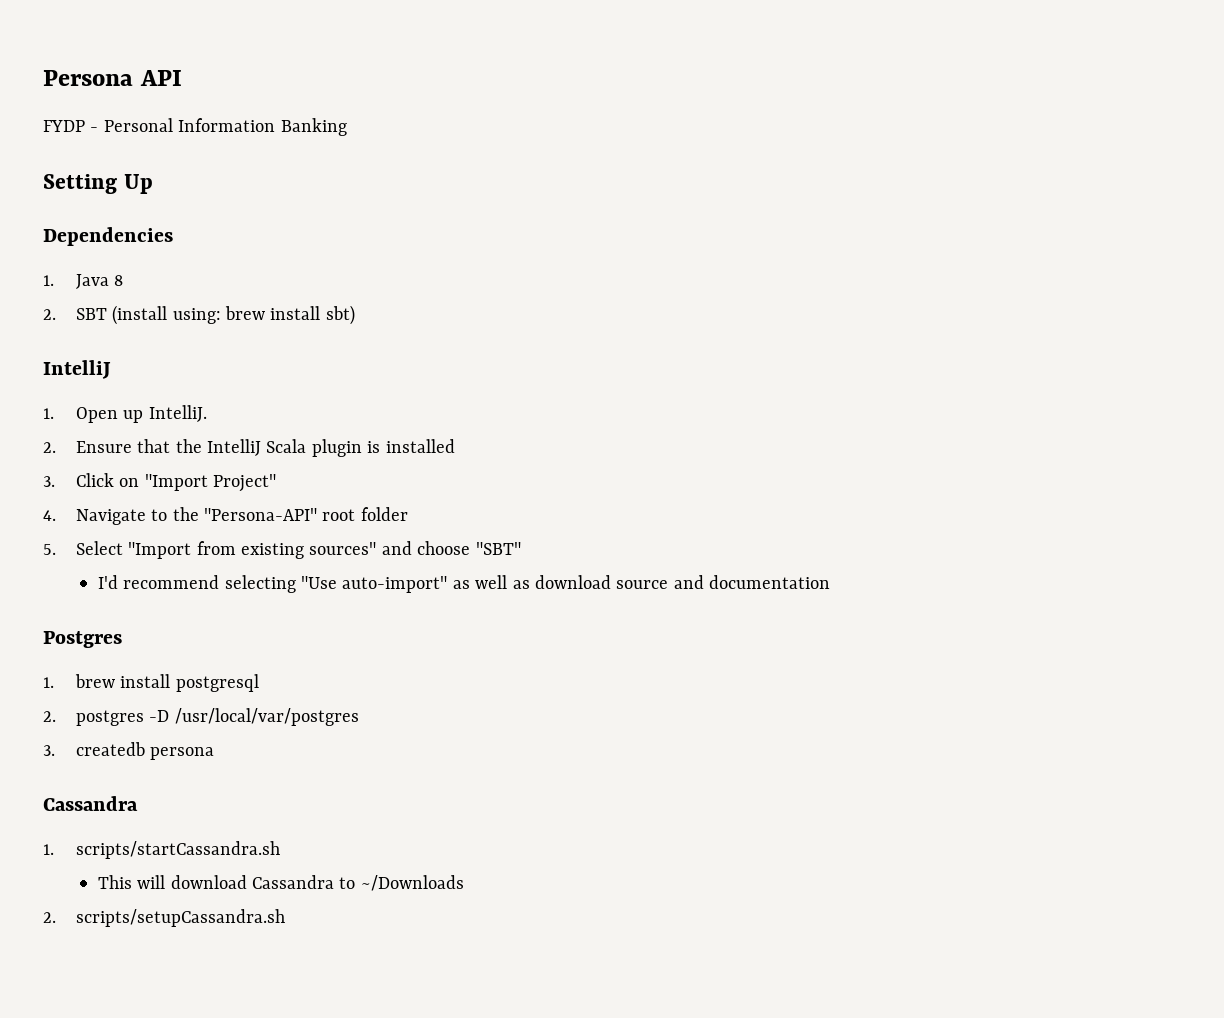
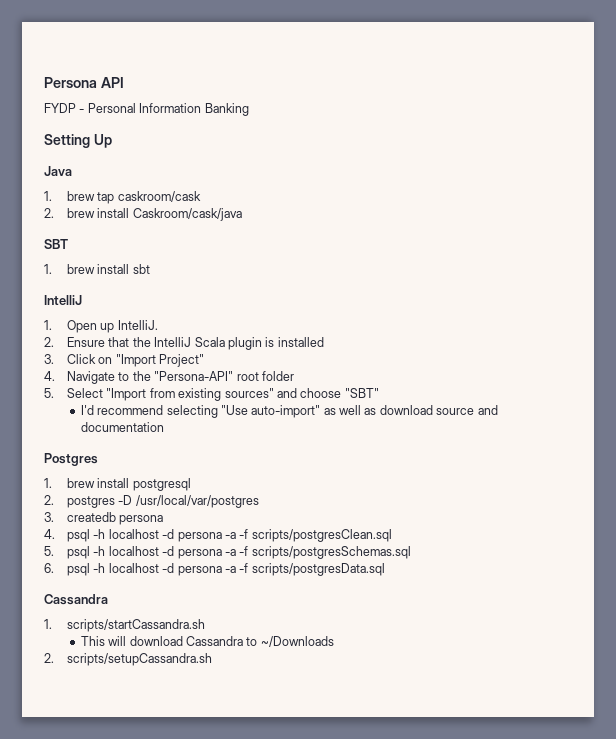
- Dependencies
- 1. Java 8
- 2. SBT (install using: brew install sbt)
+ Java
+ 1. brew tap caskroom/cask
+ 2. brew install Caskroom/cask/java
+ SBT
+ 1. brew install sbt
+ 4. psql -h localhost -d persona -a -f scripts/postgresClean.sql
+ 5. psql -h localhost -d persona -a -f scripts/postgresSchemas.sql
+ 6. psql -h localhost -d persona -a -f scripts/postgresData.sql

